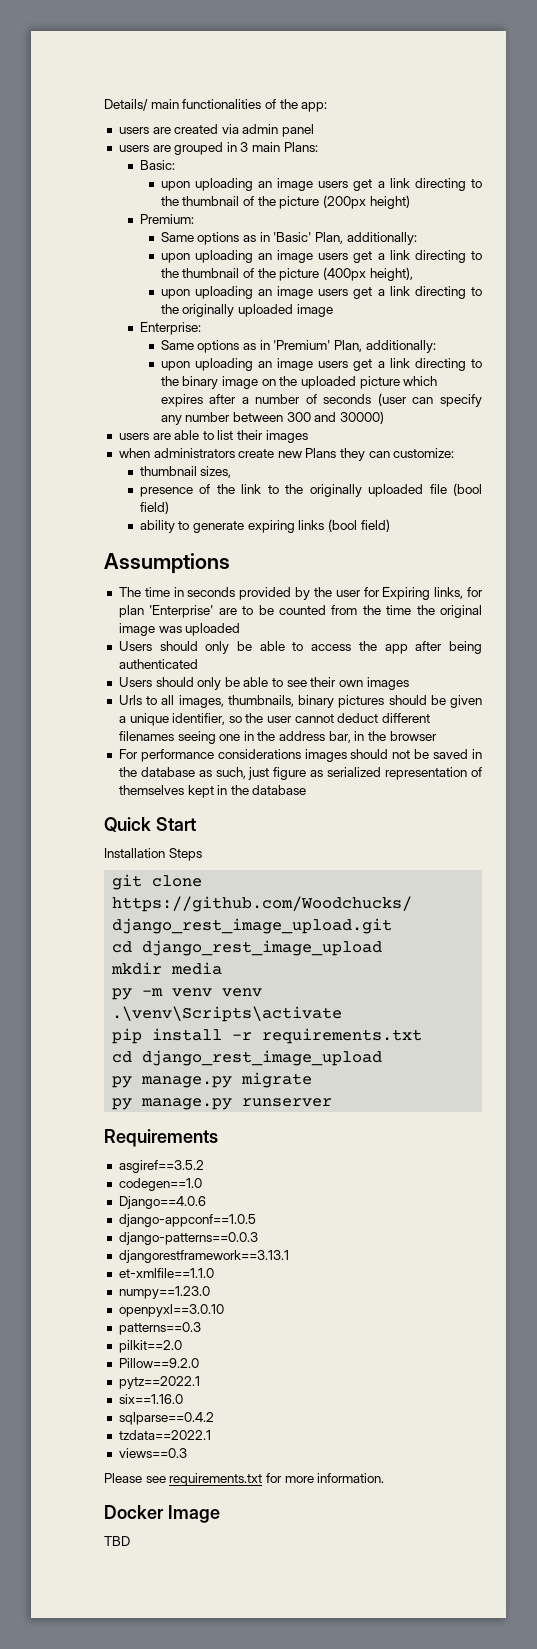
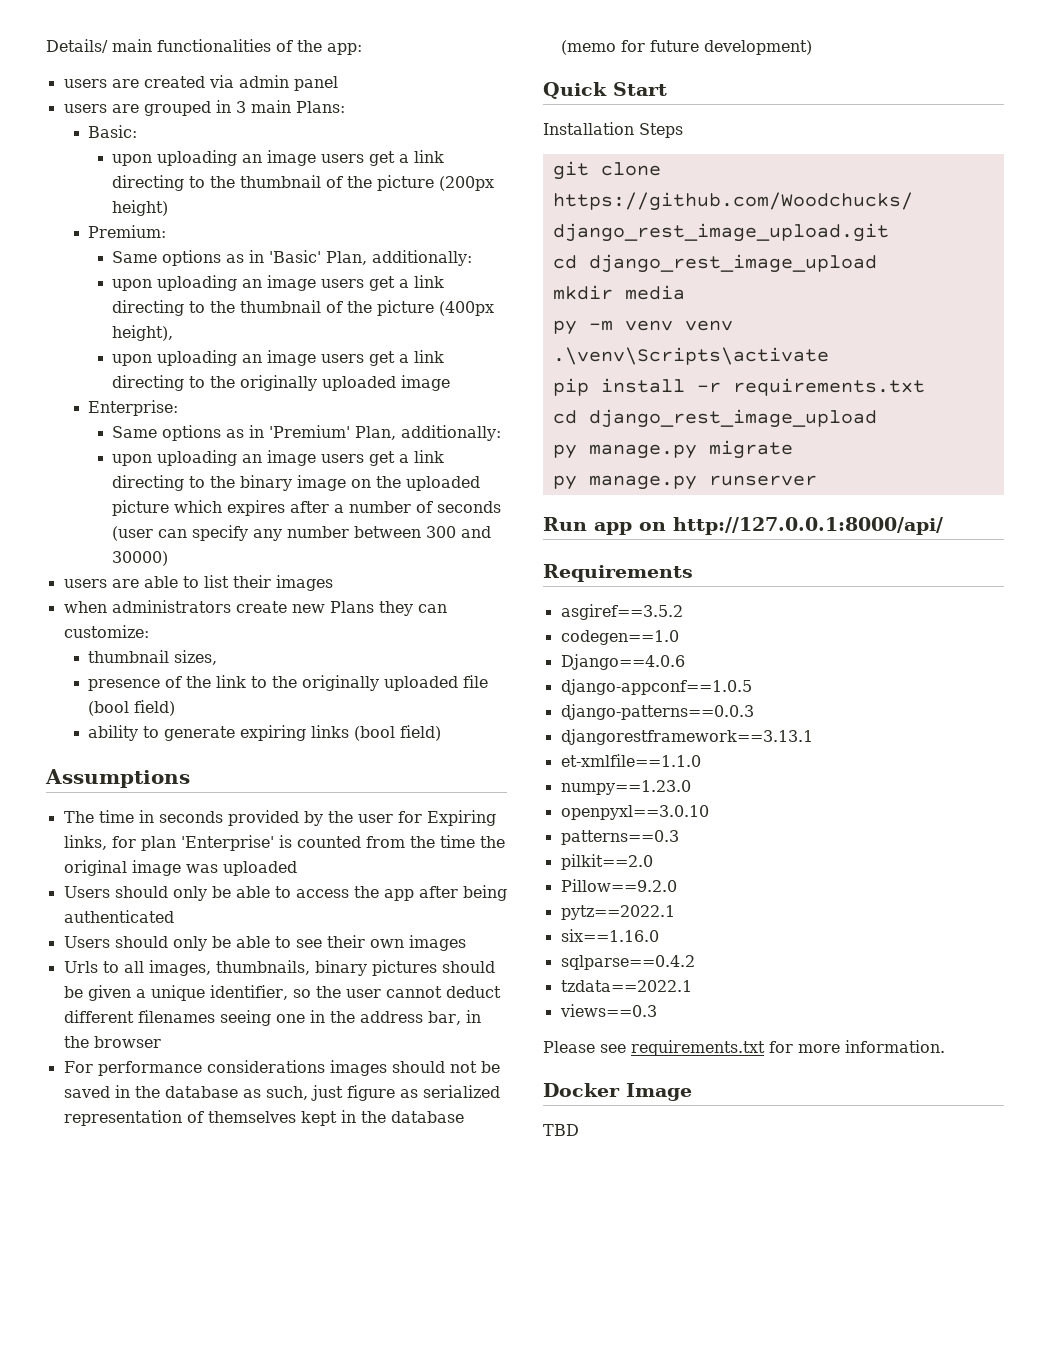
- The time in seconds provided by the user for Expiring links, for plan 'Enterprise' are to be counted from the time the original image was uploaded
+ The time in seconds provided by the user for Expiring links, for plan 'Enterprise' is counted from the time the original image was uploaded
- For performance considerations images should not be saved in the database as such, just figure as serialized representation of themselves kept in the database
+ For performance considerations images should not be saved in the database as such, just figure as serialized representation of themselves kept in the database (memo for future development)
+ Run app on http://127.0.0.1:8000/api/

